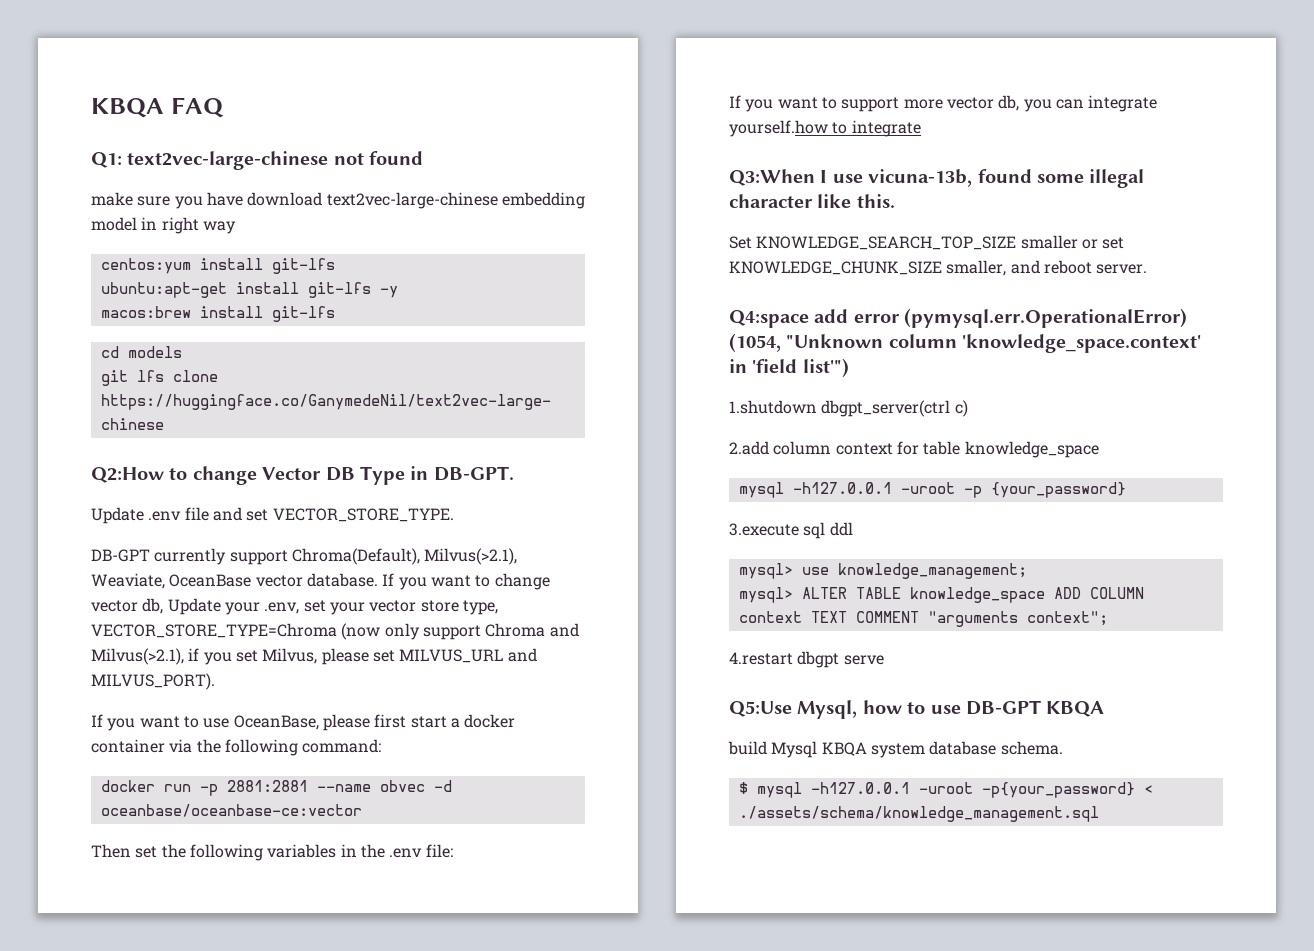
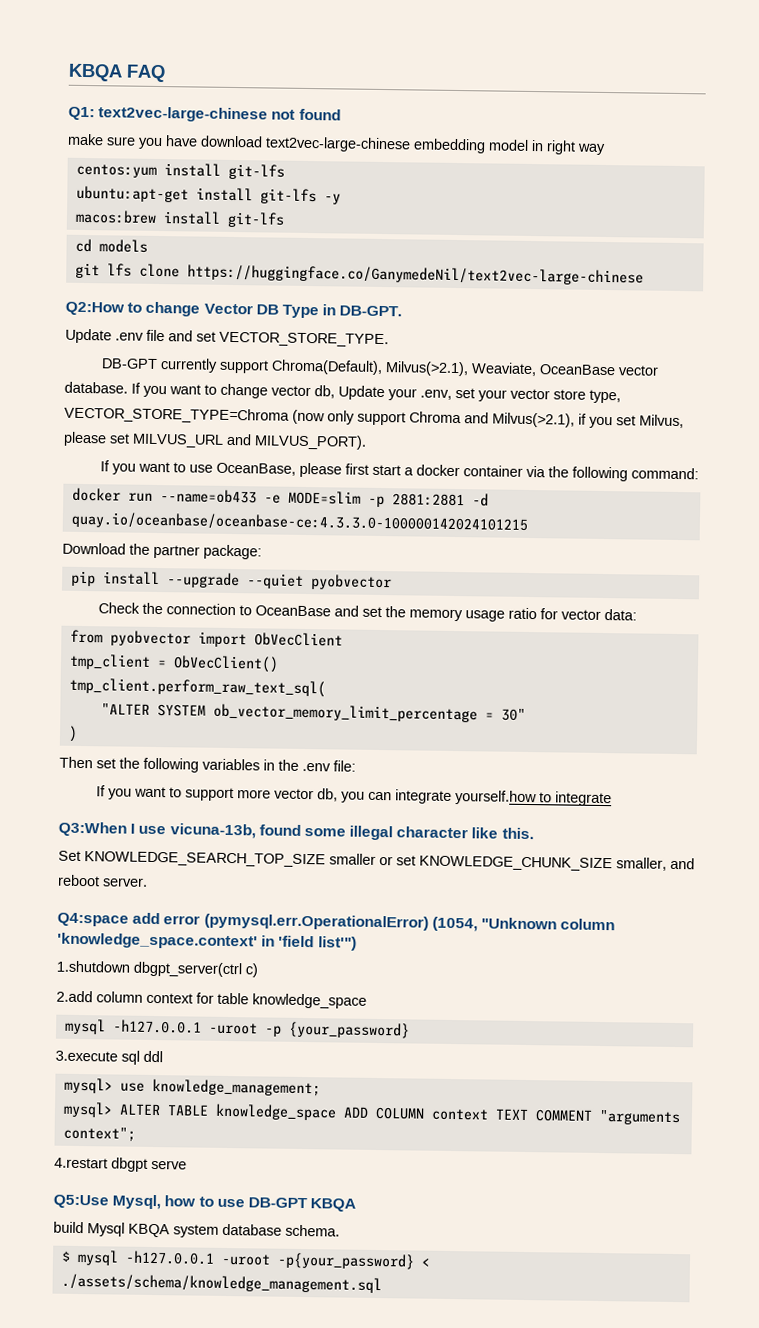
- docker run -p 2881:2881 --name obvec -d oceanbase/oceanbase-ce:vector
+ docker run --name=ob433 -e MODE=slim -p 2881:2881 -d quay.io/oceanbase/oceanbase-ce:4.3.3.0-100000142024101215
+ Download the partner package:
+ pip install --upgrade --quiet pyobvector
+ Check the connection to OceanBase and set the memory usage ratio for vector data:
+ from pyobvector import ObVecClient
+ tmp_client = ObVecClient()
+ tmp_client.perform_raw_text_sql(
+ "ALTER SYSTEM ob_vector_memory_limit_percentage = 30"
+ )

